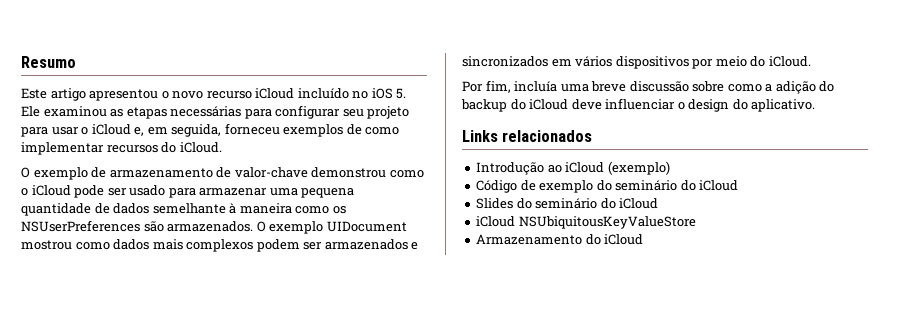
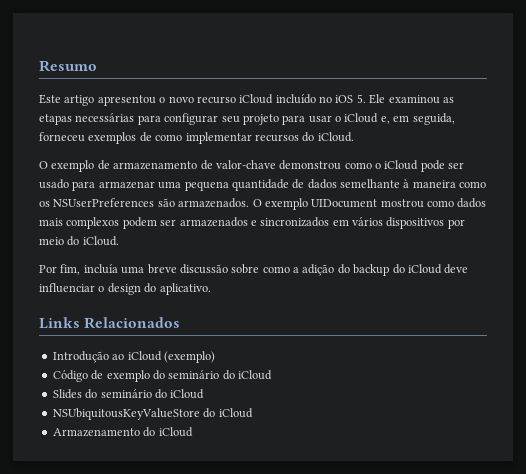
- Links relacionados
+ Links Relacionados
- iCloud NSUbiquitousKeyValueStore
+ NSUbiquitousKeyValueStore do iCloud

